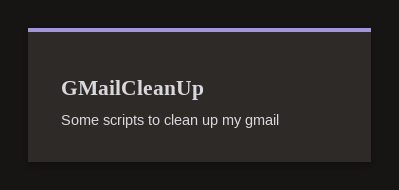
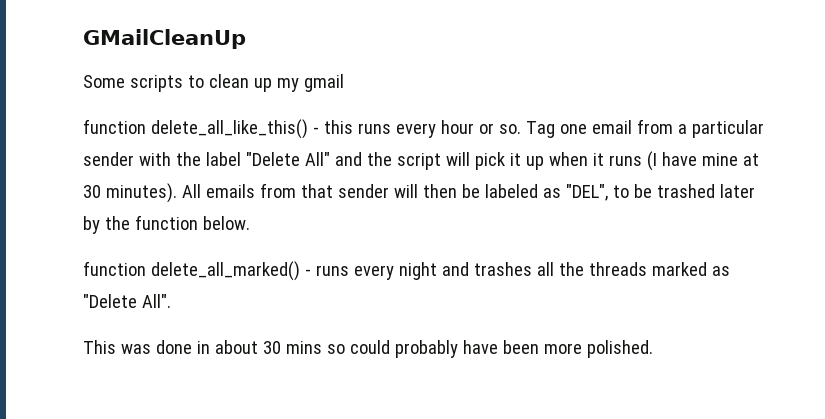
+ function delete_all_like_this() - this runs every hour or so. Tag one email from a particular sender with the label "Delete All" and the script will pick it up when it runs (I have mine at 30 minutes). All emails from that sender will then be labeled as "DEL", to be trashed later by the function below.
+ function delete_all_marked() - runs every night and trashes all the threads marked as "Delete All".
+ This was done in about 30 mins so could probably have been more polished.

